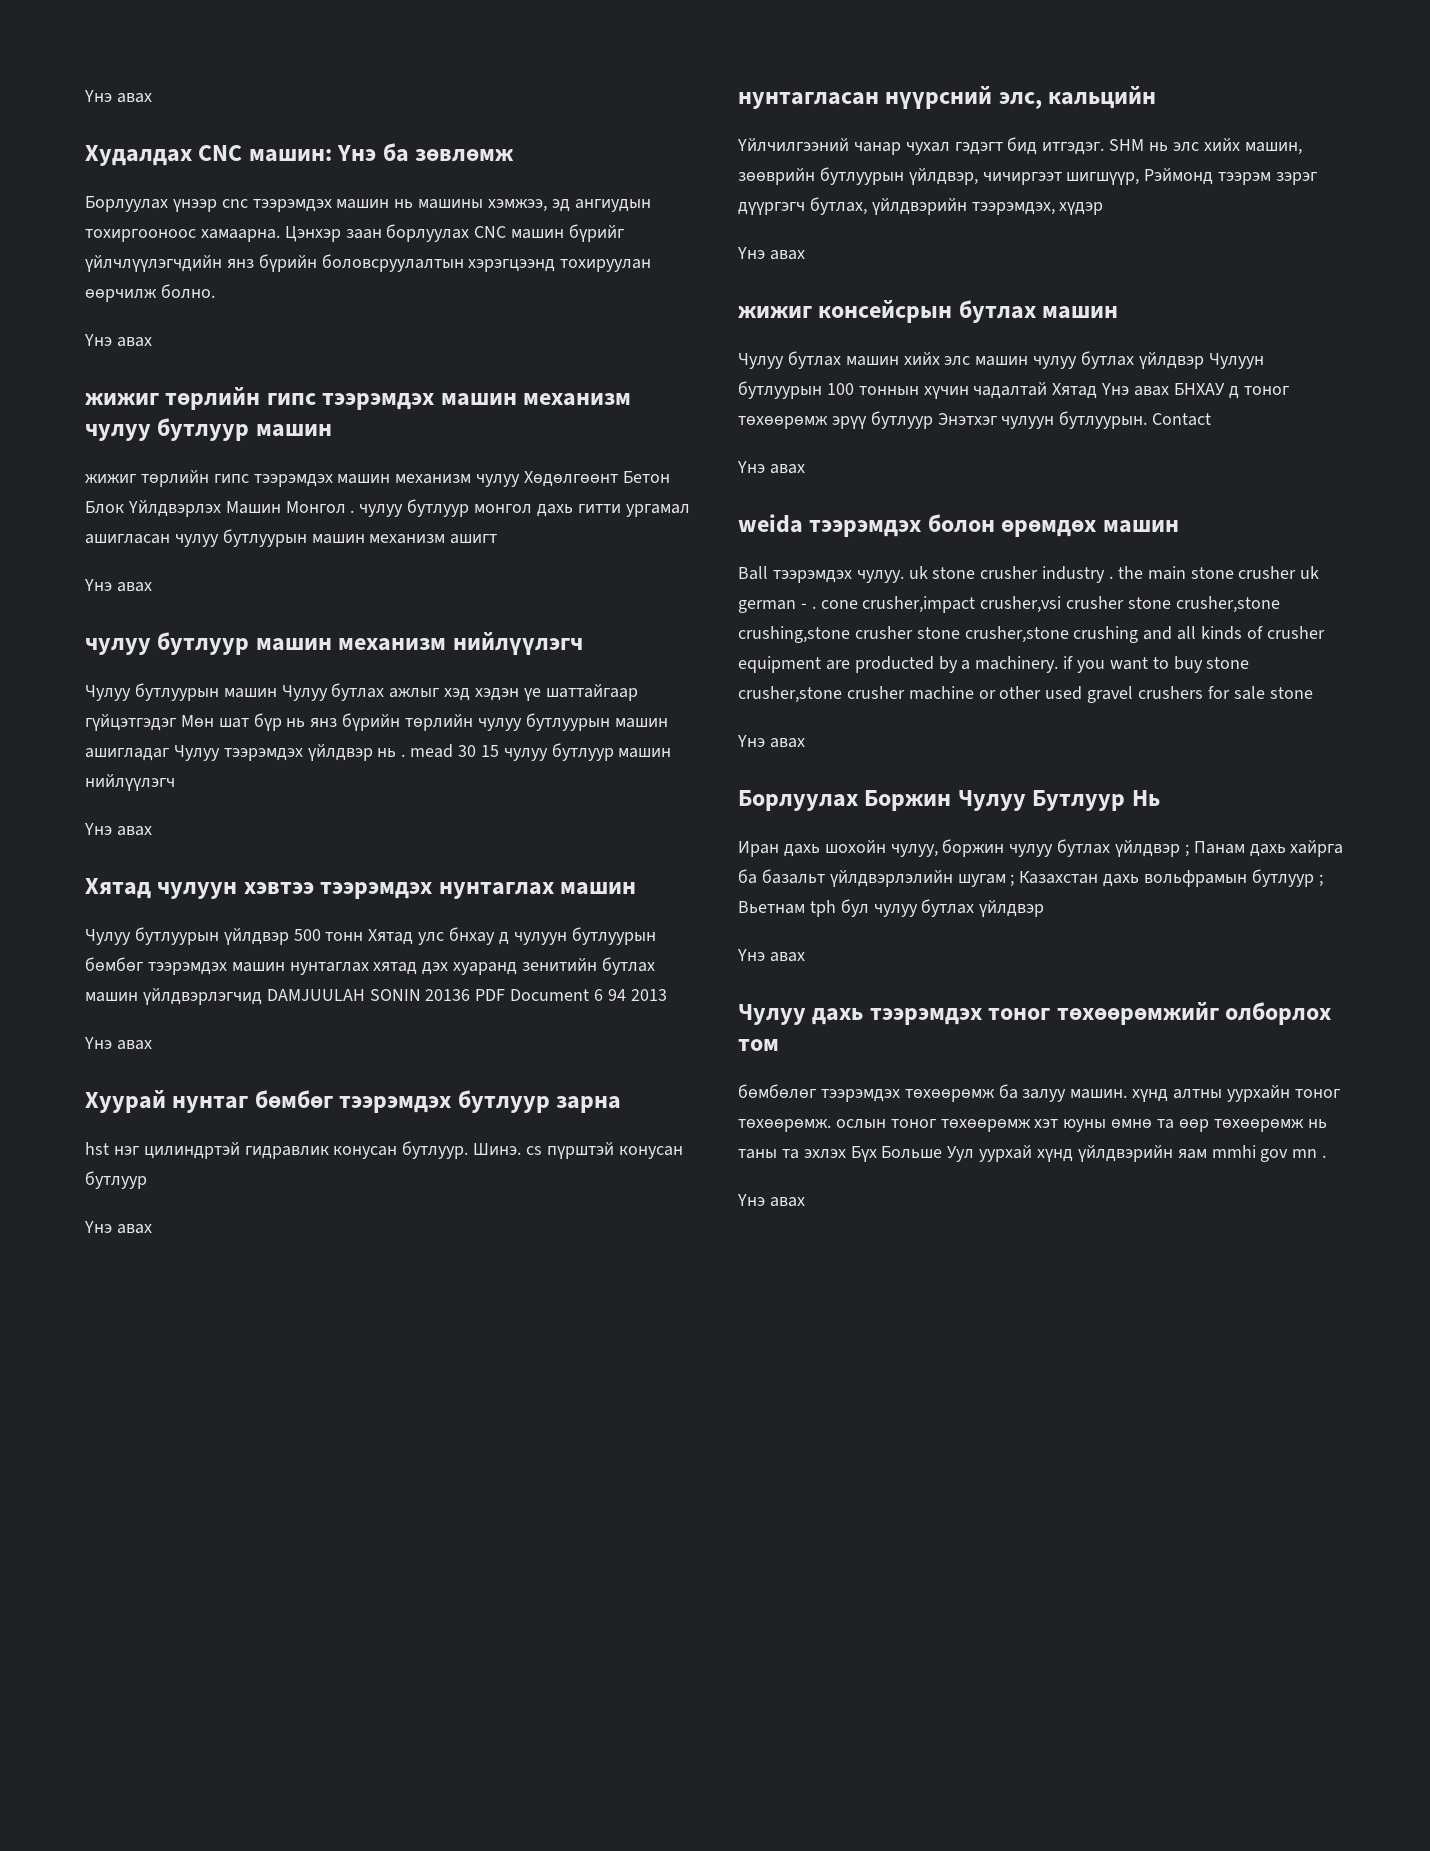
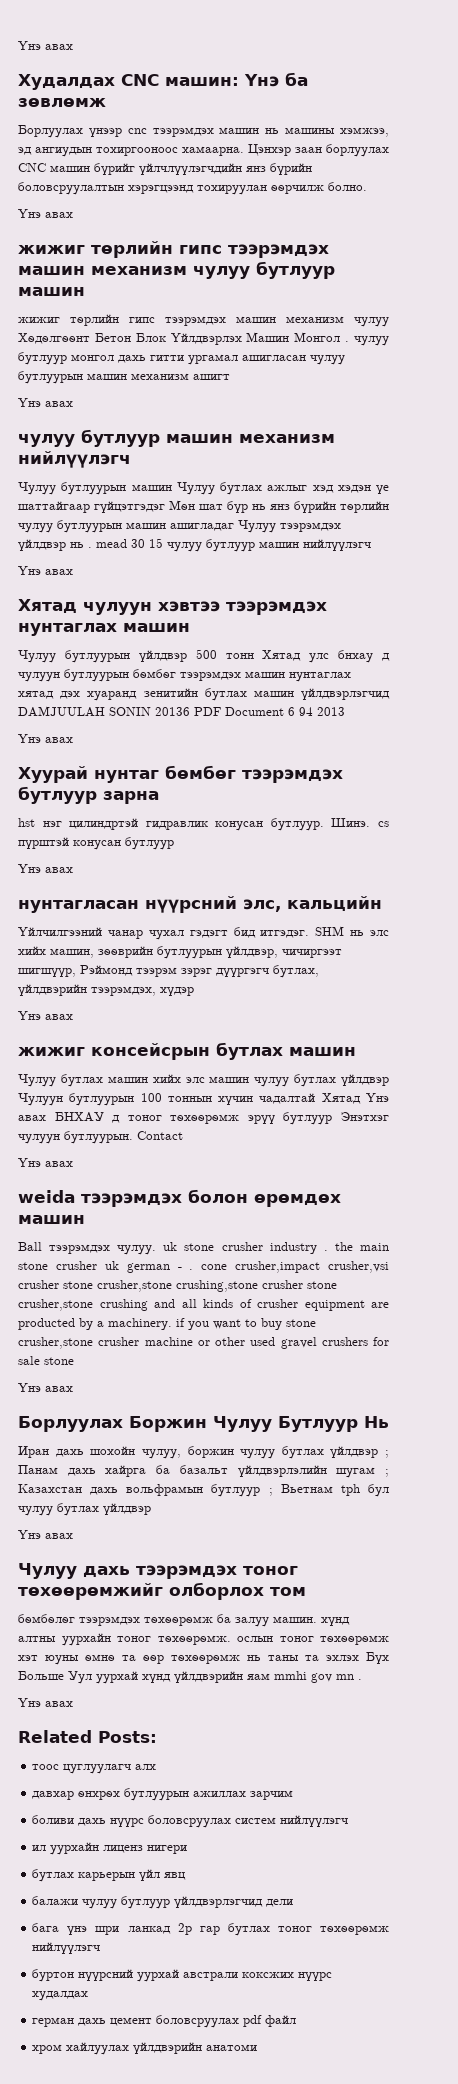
+ Related Posts:
+ тоос цуглуулагч алх
+ давхар өнхрөх бутлуурын ажиллах зарчим
+ боливи дахь нүүрс боловсруулах систем нийлүүлэгч
+ ил уурхайн лиценз нигери
+ бутлах карьерын үйл явц
+ балажи чулуу бутлуур үйлдвэрлэгчид дели
+ бага үнэ шри ланкад 2р гар бутлах тоног төхөөрөмж нийлүүлэгч
+ буртон нүүрсний уурхай австрали коксжих нүүрс худалдах
+ герман дахь цемент боловсруулах pdf файл
+ хром хайлуулах үйлдвэрийн анатоми

